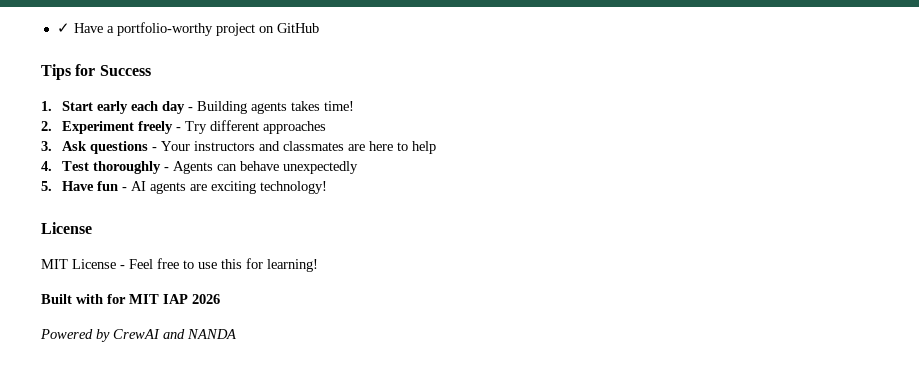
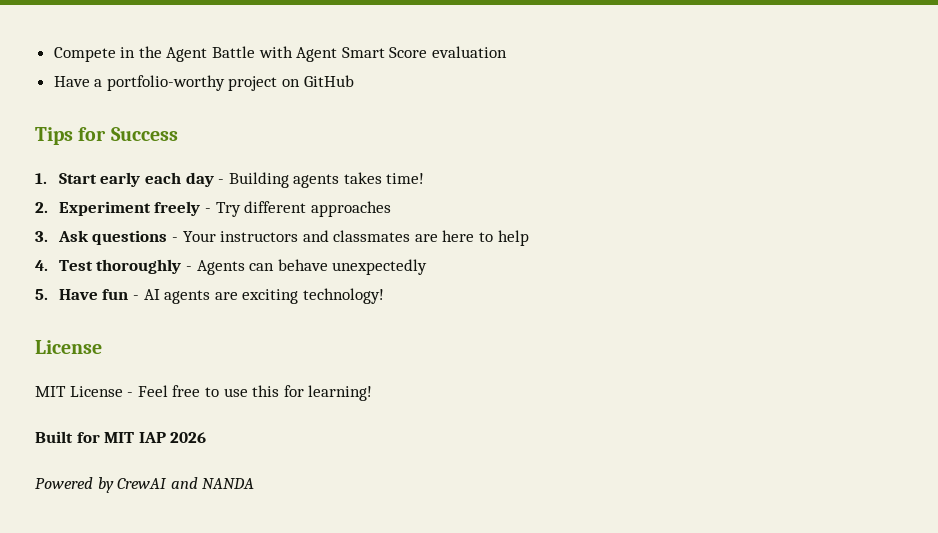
- ✓ Have a portfolio-worthy project on GitHub
+ Compete in the Agent Battle with Agent Smart Score evaluation
+ Have a portfolio-worthy project on GitHub
- Built with for MIT IAP 2026
+ Built for MIT IAP 2026

